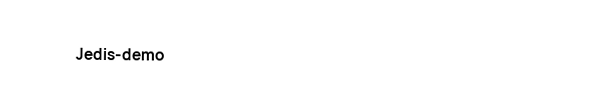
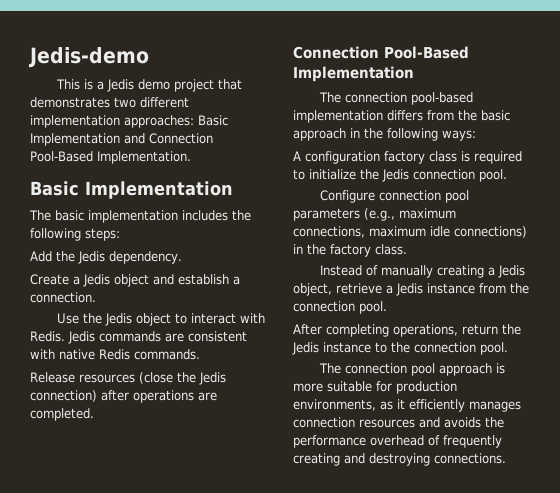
+ This is a Jedis demo project that demonstrates two different implementation approaches: Basic Implementation and Connection Pool-Based Implementation.
+ Basic Implementation
+ The basic implementation includes the following steps:
+ Add the Jedis dependency.
+ Create a Jedis object and establish a connection.
+ Use the Jedis object to interact with Redis. Jedis commands are consistent with native Redis commands.
+ Release resources (close the Jedis connection) after operations are completed.
+ Connection Pool-Based Implementation
+ The connection pool-based implementation differs from the basic approach in the following ways:
+ A configuration factory class is required to initialize the Jedis connection pool.
+ Configure connection pool parameters (e.g., maximum connections, maximum idle connections) in the factory class.
+ Instead of manually creating a Jedis object, retrieve a Jedis instance from the connection pool.
+ After completing operations, return the Jedis instance to the connection pool.
+ The connection pool approach is more suitable for production environments, as it efficiently manages connection resources and avoids the performance overhead of frequently creating and destroying connections.

